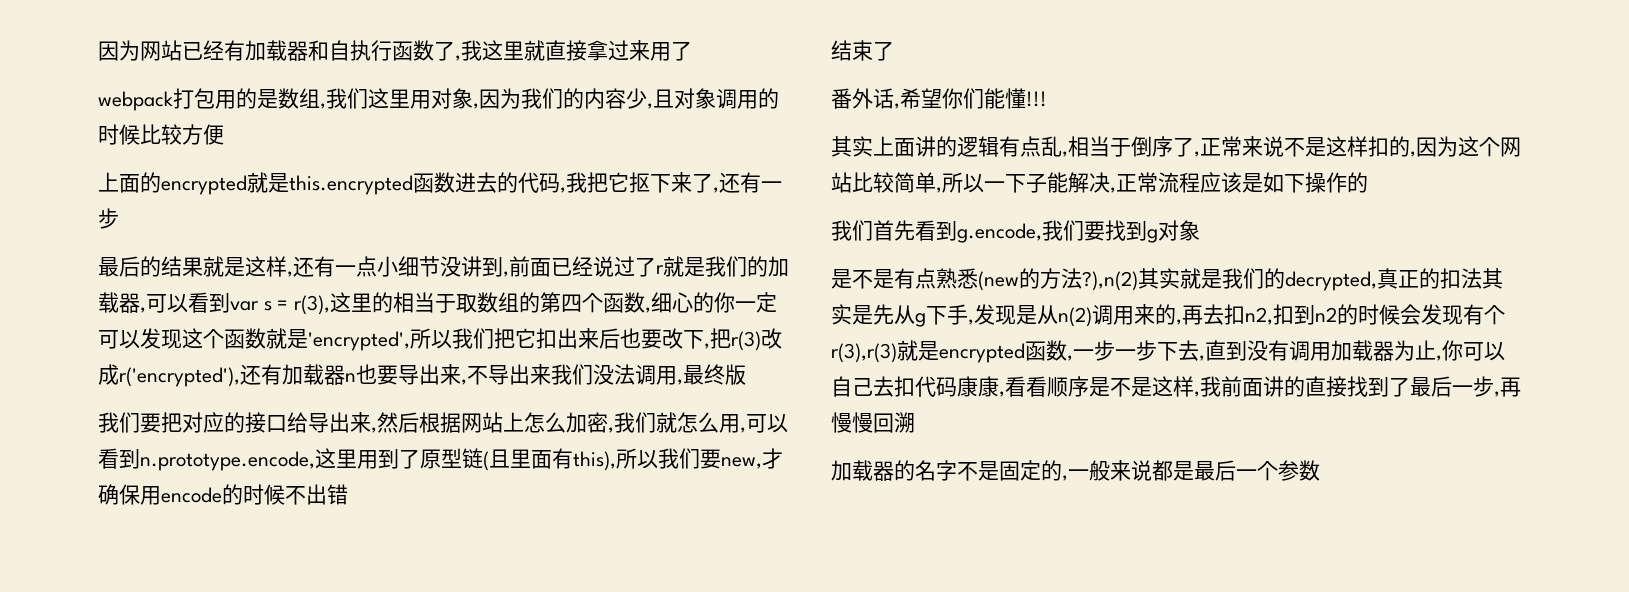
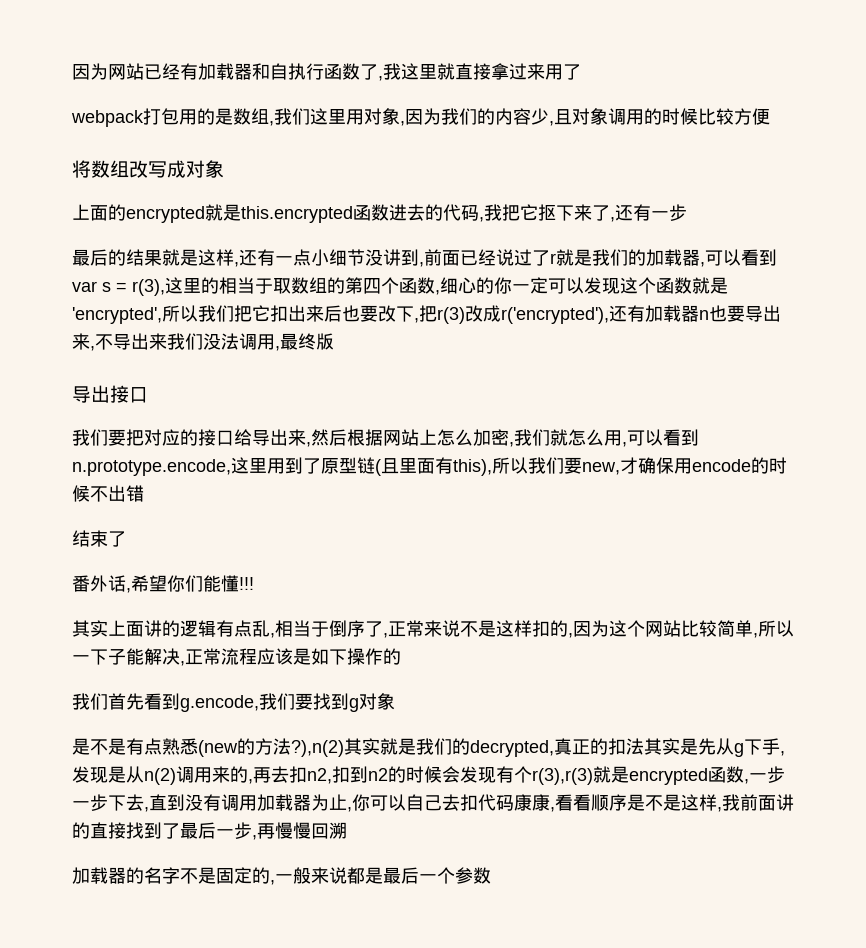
+ 将数组改写成对象
+ 导出接口

